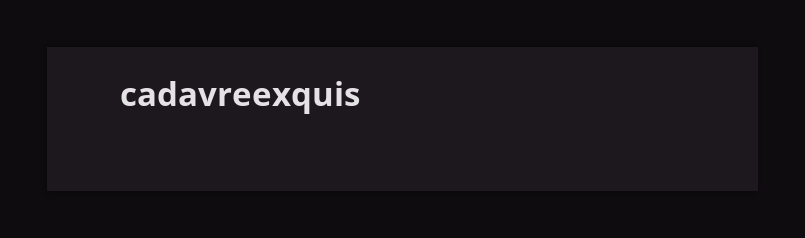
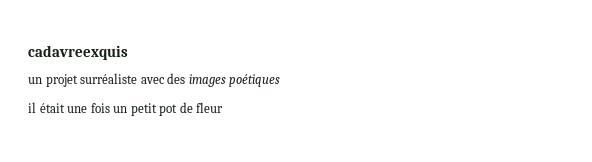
+ un projet surréaliste avec des images poétiques
+ il était une fois un petit pot de fleur

